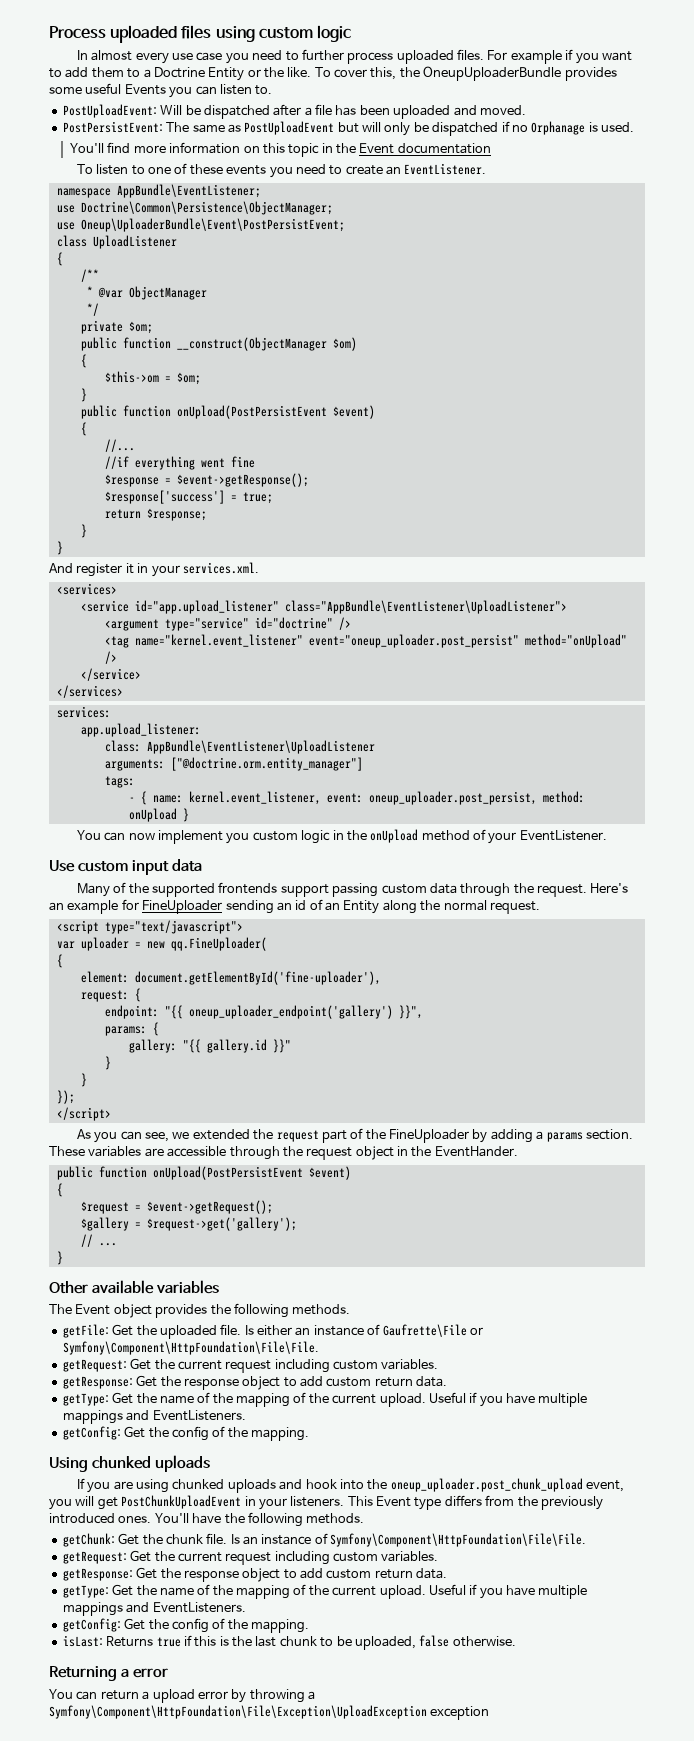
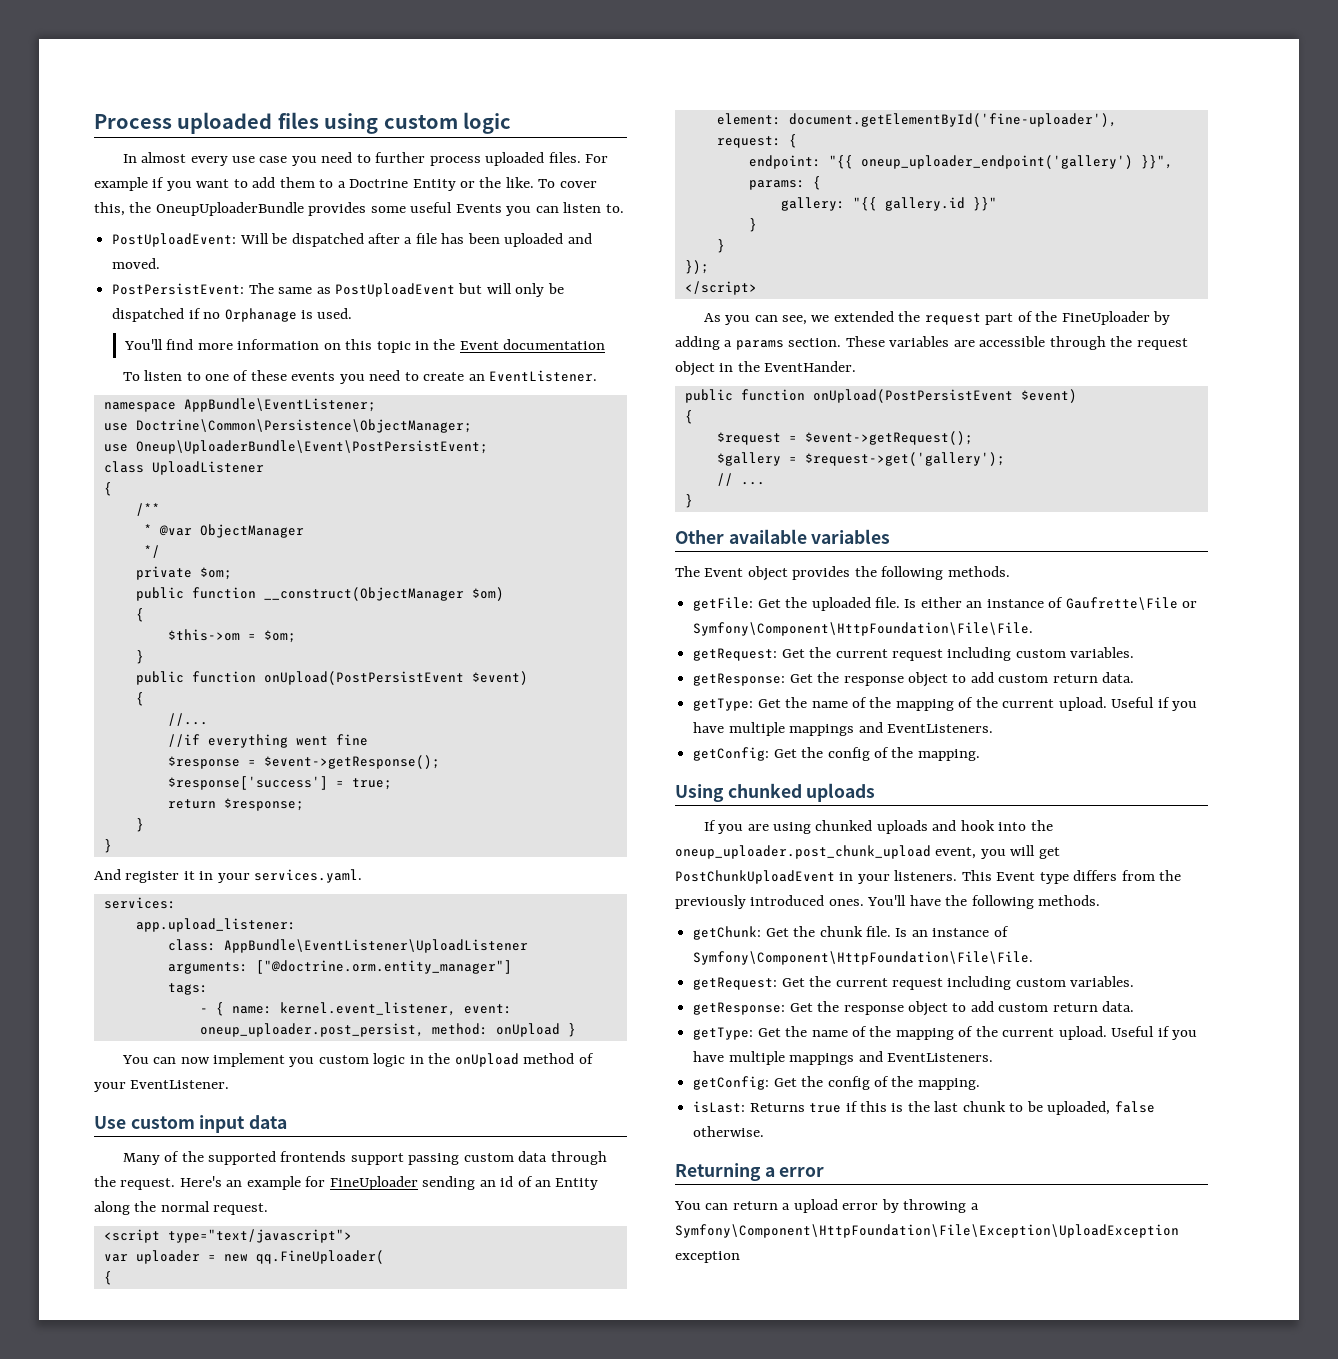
- And register it in your services.xml.
- <services>
- <service id="app.upload_listener" class="AppBundle\EventListener\UploadListener">
- <argument type="service" id="doctrine" />
- <tag name="kernel.event_listener" event="oneup_uploader.post_persist" method="onUpload" />
- </service>
- </services>
+ And register it in your services.yaml.

